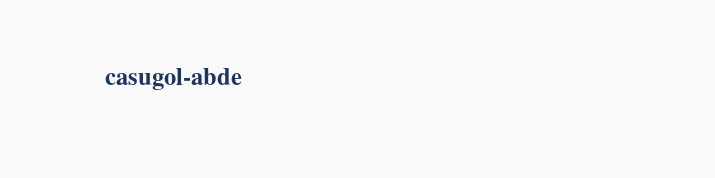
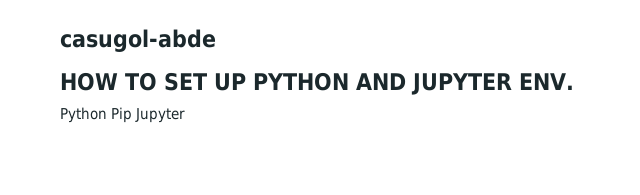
+ HOW TO SET UP PYTHON AND JUPYTER ENV.
+ Python Pip Jupyter

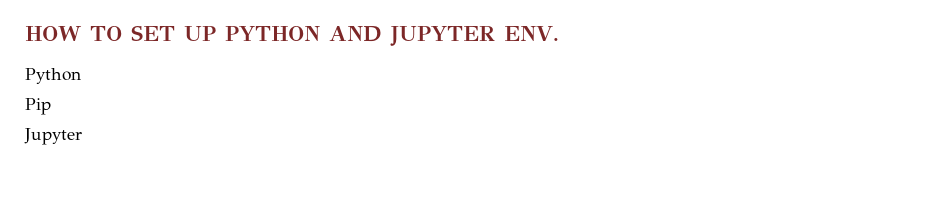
- casugol-abde
- Python Pip Jupyter
+ Python
+ Pip
+ Jupyter

